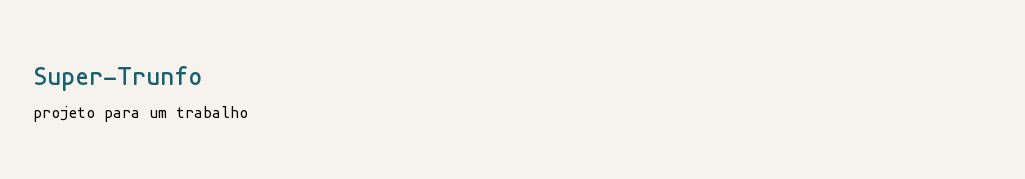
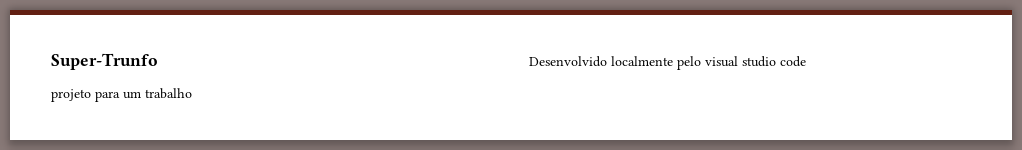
+ Desenvolvido localmente pelo visual studio code

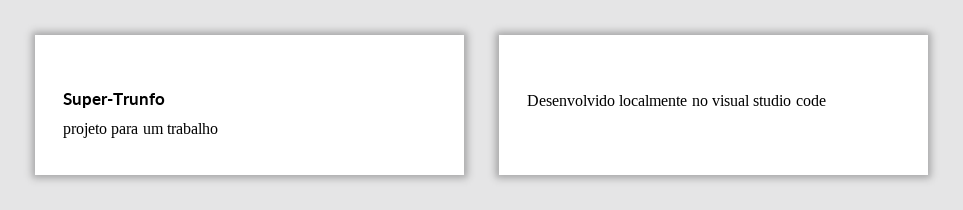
- Desenvolvido localmente pelo visual studio code
+ Desenvolvido localmente no visual studio code

